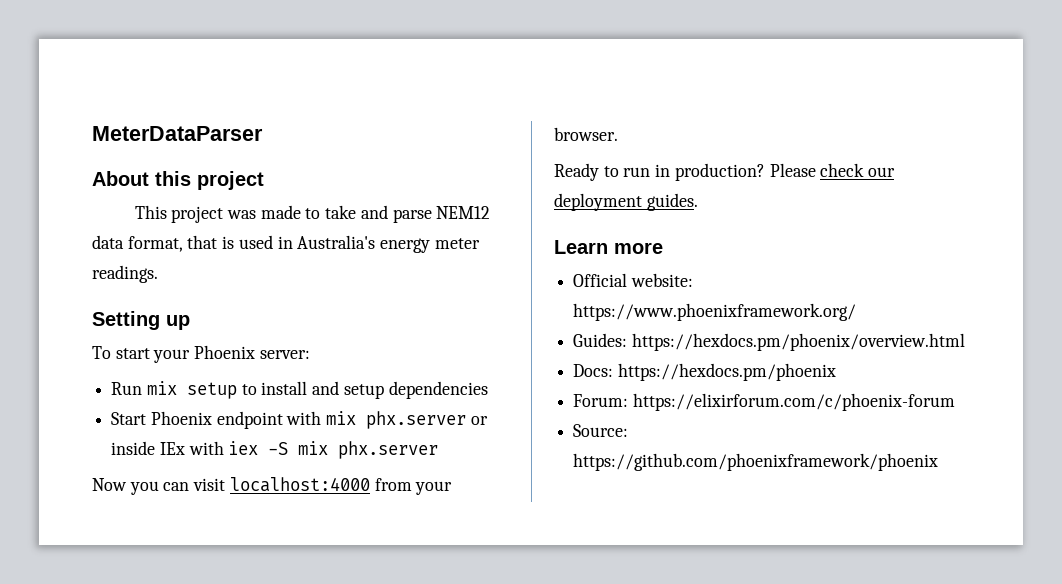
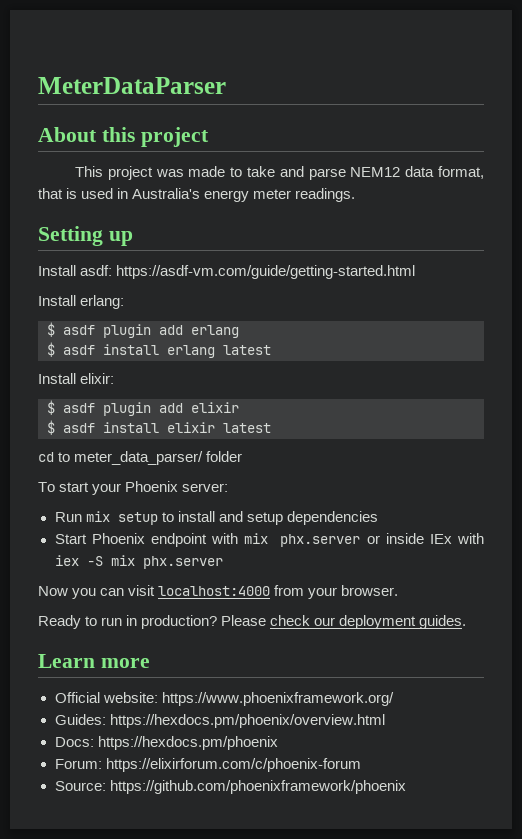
+ Install asdf: https://asdf-vm.com/guide/getting-started.html
+ Install erlang:
+ $ asdf plugin add erlang
+ $ asdf install erlang latest
+ Install elixir:
+ $ asdf plugin add elixir
+ $ asdf install elixir latest
+ cd to meter_data_parser/ folder

